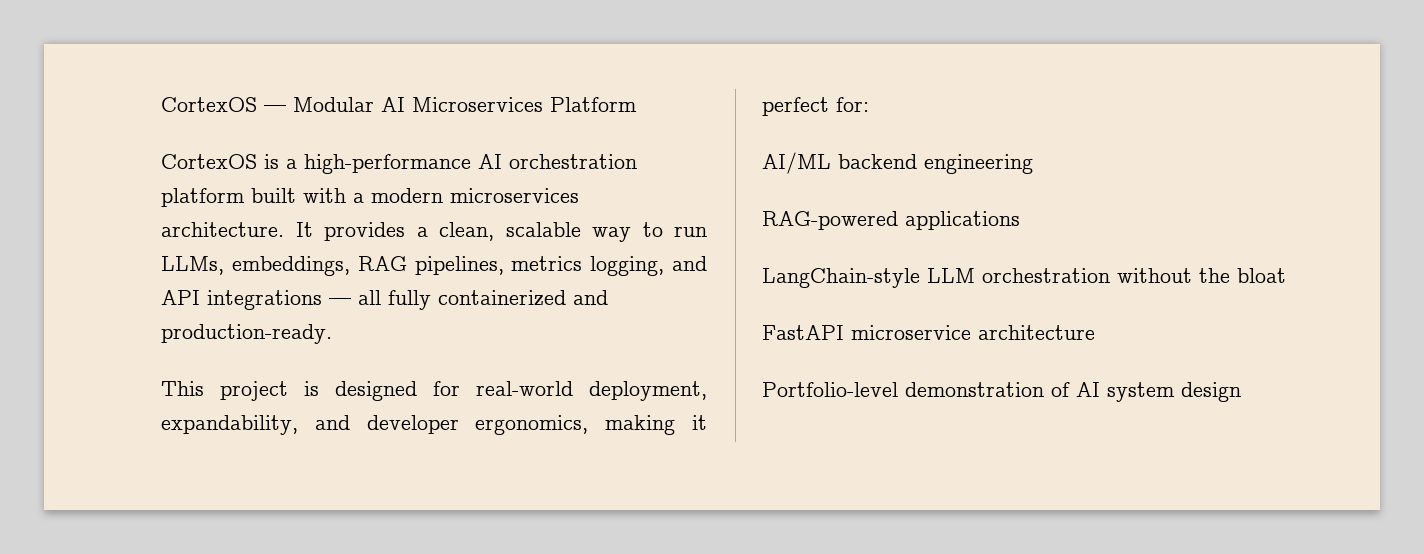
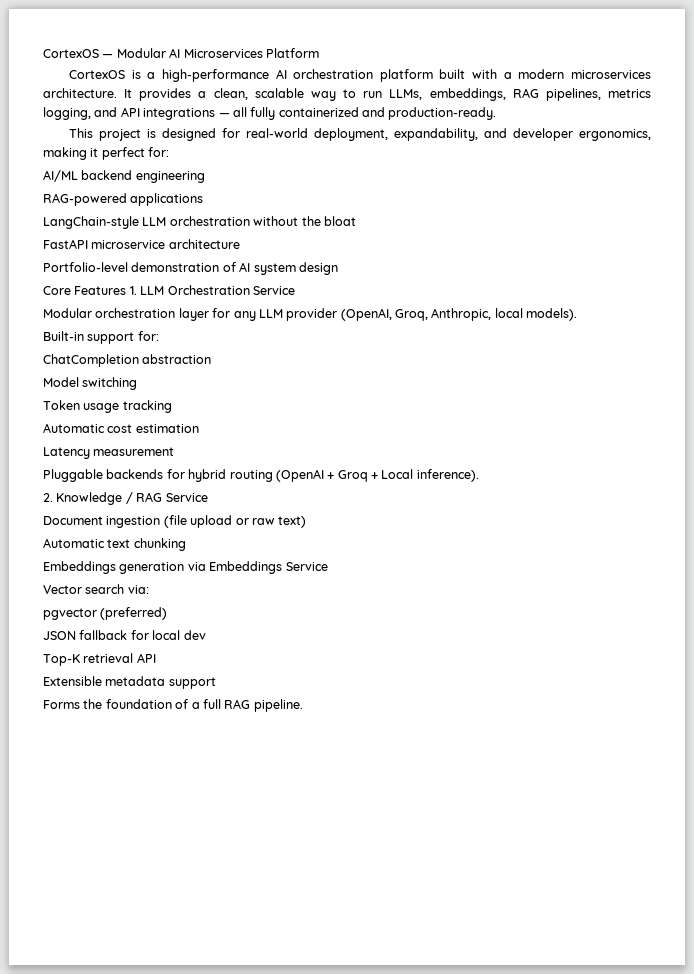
+ Core Features 1. LLM Orchestration Service
+ Modular orchestration layer for any LLM provider (OpenAI, Groq, Anthropic, local models).
+ Built-in support for:
+ ChatCompletion abstraction
+ Model switching
+ Token usage tracking
+ Automatic cost estimation
+ Latency measurement
+ Pluggable backends for hybrid routing (OpenAI + Groq + Local inference).
+ 2. Knowledge / RAG Service
+ Document ingestion (file upload or raw text)
+ Automatic text chunking
+ Embeddings generation via Embeddings Service
+ Vector search via:
+ pgvector (preferred)
+ JSON fallback for local dev
+ Top-K retrieval API
+ Extensible metadata support
+ Forms the foundation of a full RAG pipeline.

